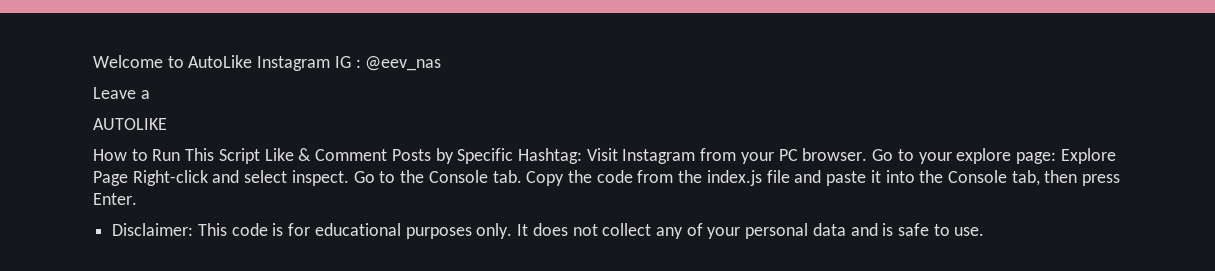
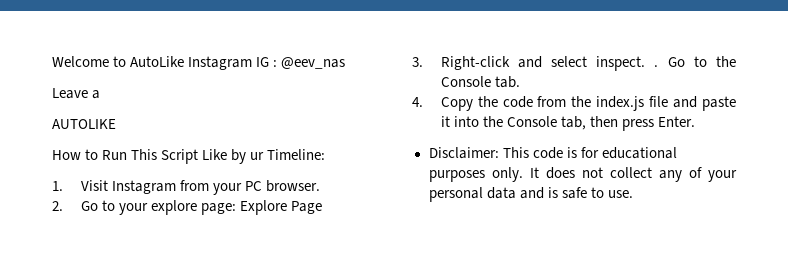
- How to Run This Script Like & Comment Posts by Specific Hashtag: Visit Instagram from your PC browser. Go to your explore page: Explore Page Right-click and select inspect.
+ How to Run This Script Like by ur Timeline:
+ 1. Visit Instagram from your PC browser.
+ 2. Go to your explore page: Explore Page
+ 3. Right-click and select inspect. .
- Go to the Console tab. Copy the code from the index.js file and paste it into the Console tab, then press Enter.
+ Go to the Console tab.
+ 4. Copy the code from the index.js file and paste it into the Console tab, then press Enter.

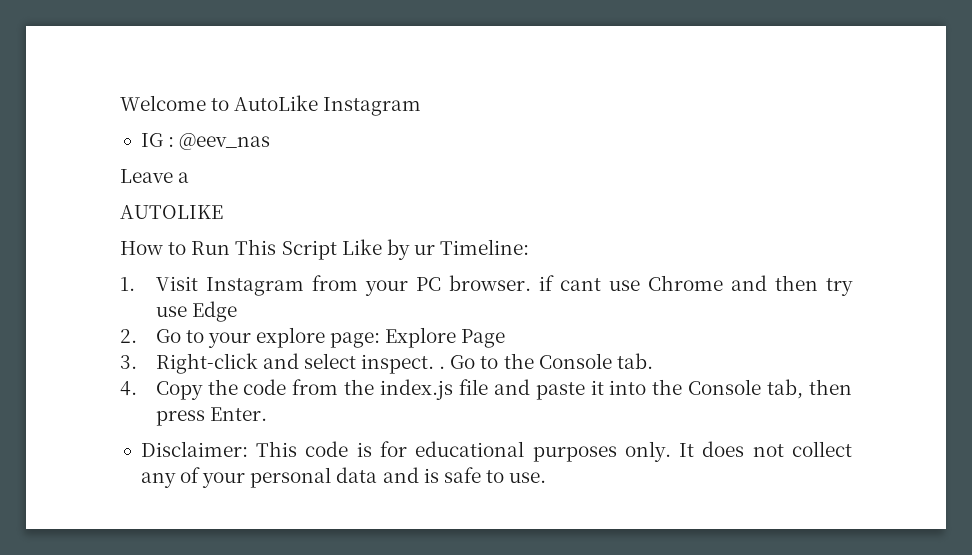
- Welcome to AutoLike Instagram IG : @eev_nas
+ Welcome to AutoLike Instagram
+ IG : @eev_nas
- 1. Visit Instagram from your PC browser.
+ 1. Visit Instagram from your PC browser. if cant use Chrome and then try use Edge

